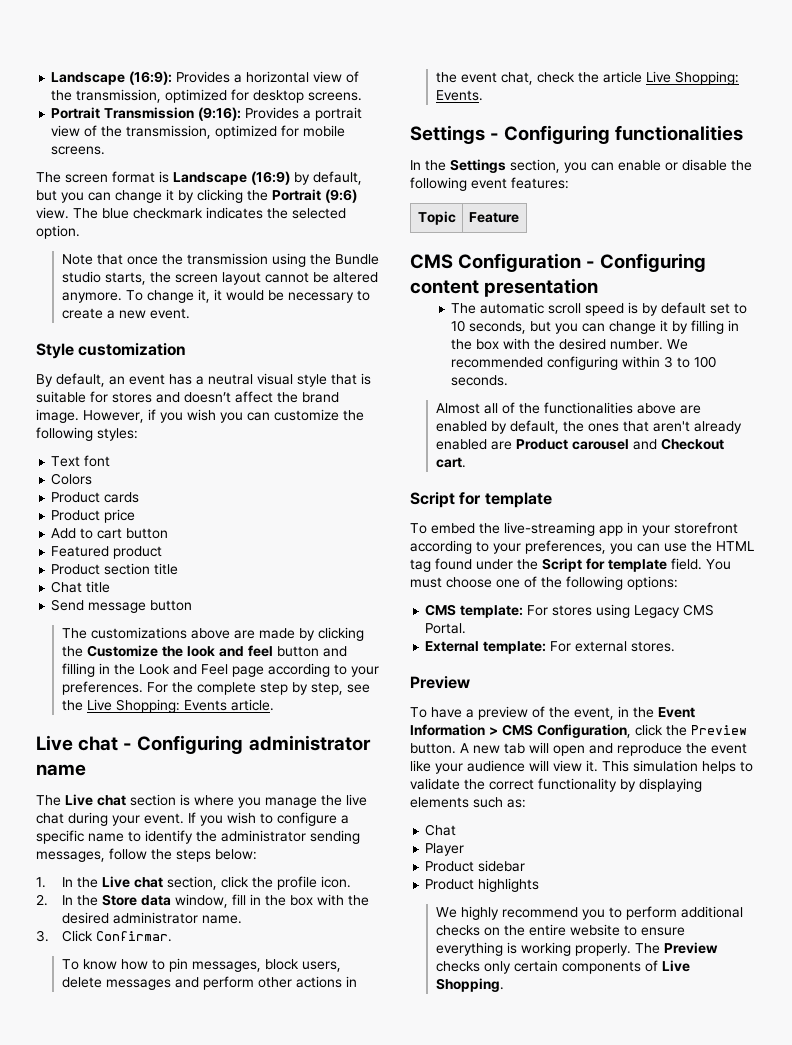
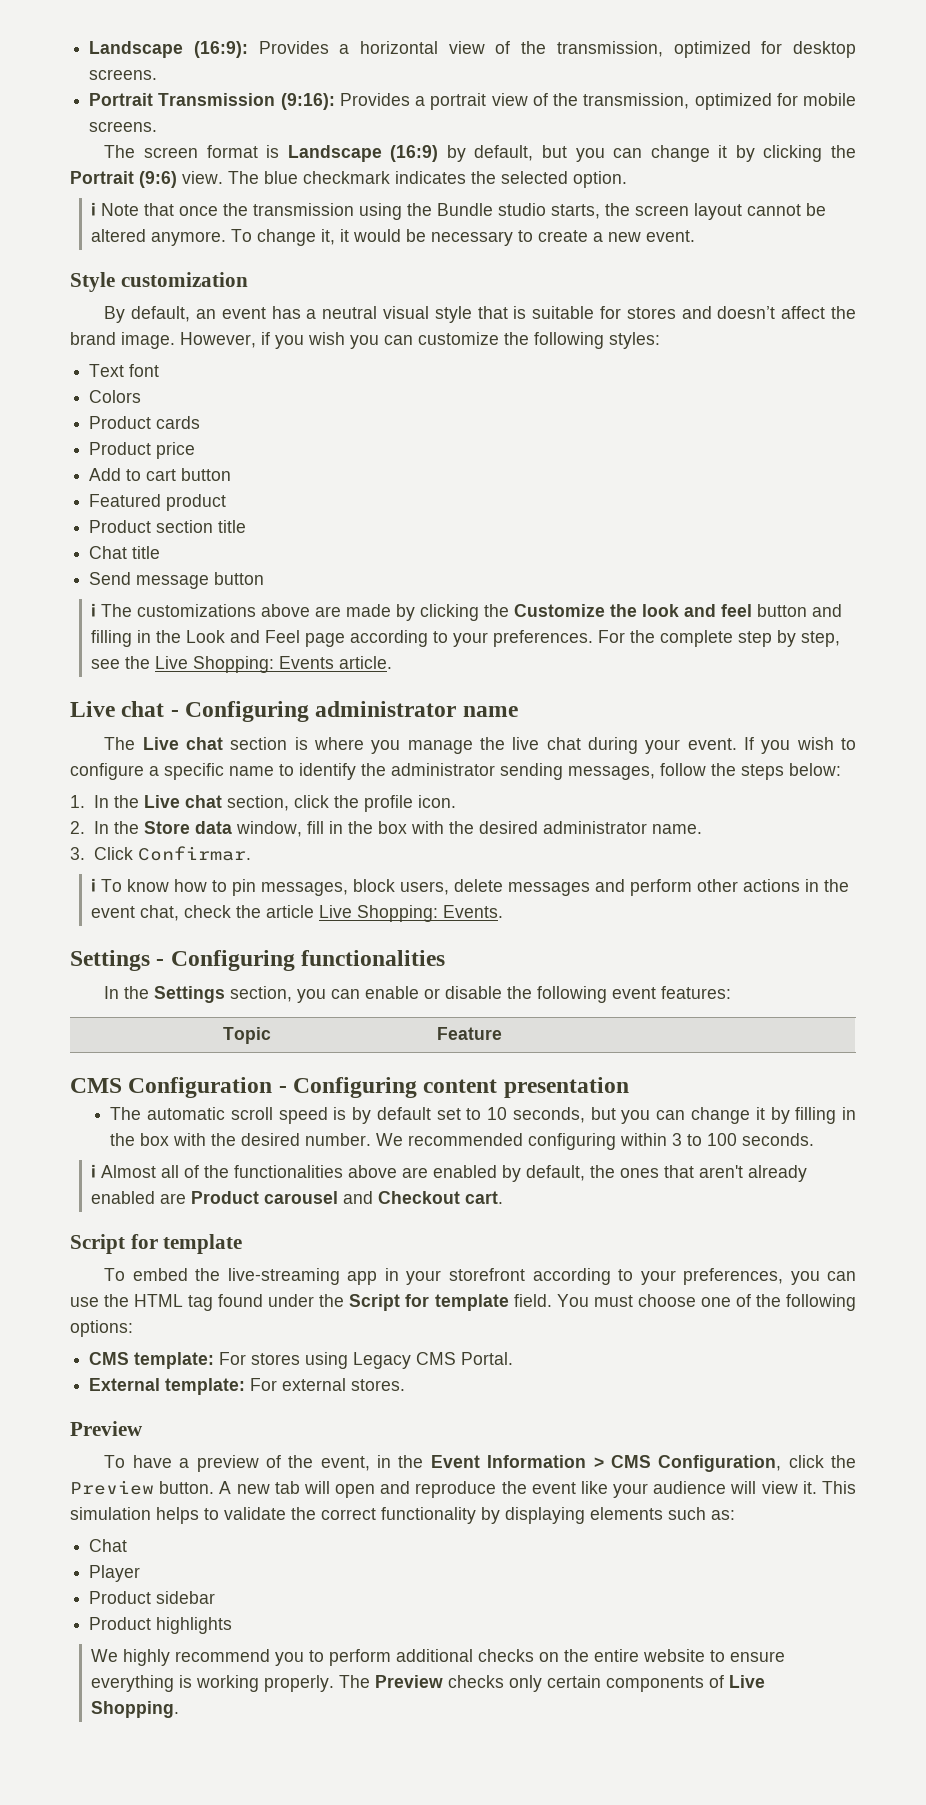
- Note that once the transmission using the Bundle studio starts, the screen layout cannot be altered anymore.
+ ℹ Note that once the transmission using the Bundle studio starts, the screen layout cannot be altered anymore.
- The customizations above are made by clicking the Customize the look and feel button and filling in the Look and Feel page according to your preferences.
+ ℹ The customizations above are made by clicking the Customize the look and feel button and filling in the Look and Feel page according to your preferences.
- To know how to pin messages, block users, delete messages and perform other actions in the event chat, check the article Live Shopping: Events.
+ ℹ To know how to pin messages, block users, delete messages and perform other actions in the event chat, check the article Live Shopping: Events.
- Almost all of the functionalities above are enabled by default, the ones that aren't already enabled are Product carousel and Checkout cart.
+ ℹ Almost all of the functionalities above are enabled by default, the ones that aren't already enabled are Product carousel and Checkout cart.

